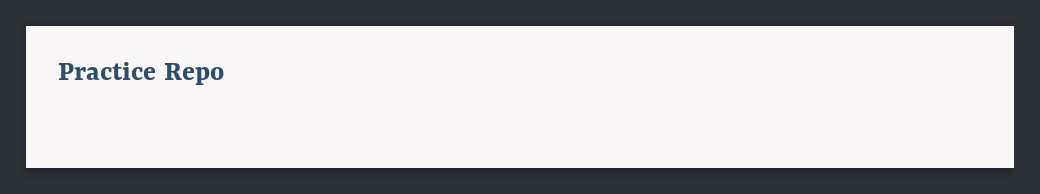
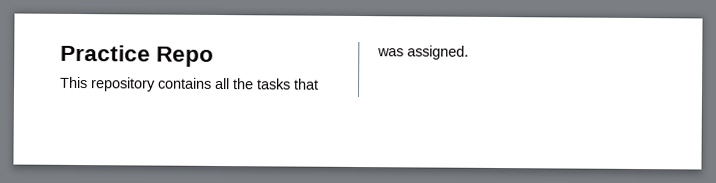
+ This repository contains all the tasks that was assigned.

